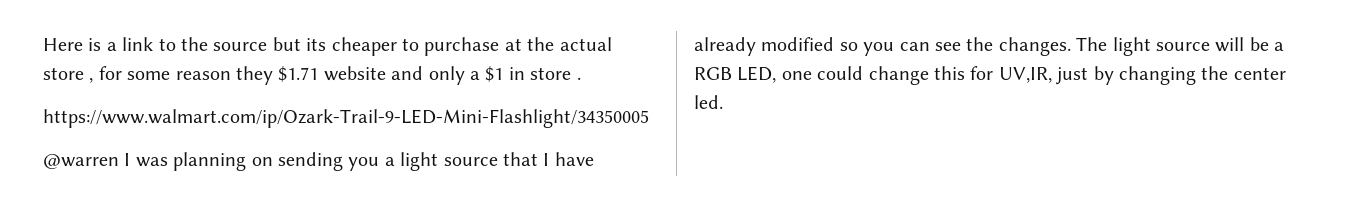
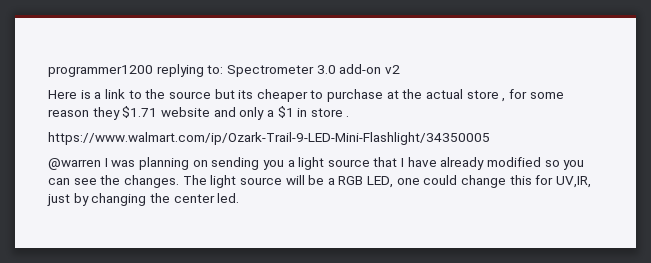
+ programmer1200 replying to: Spectrometer 3.0 add-on v2

